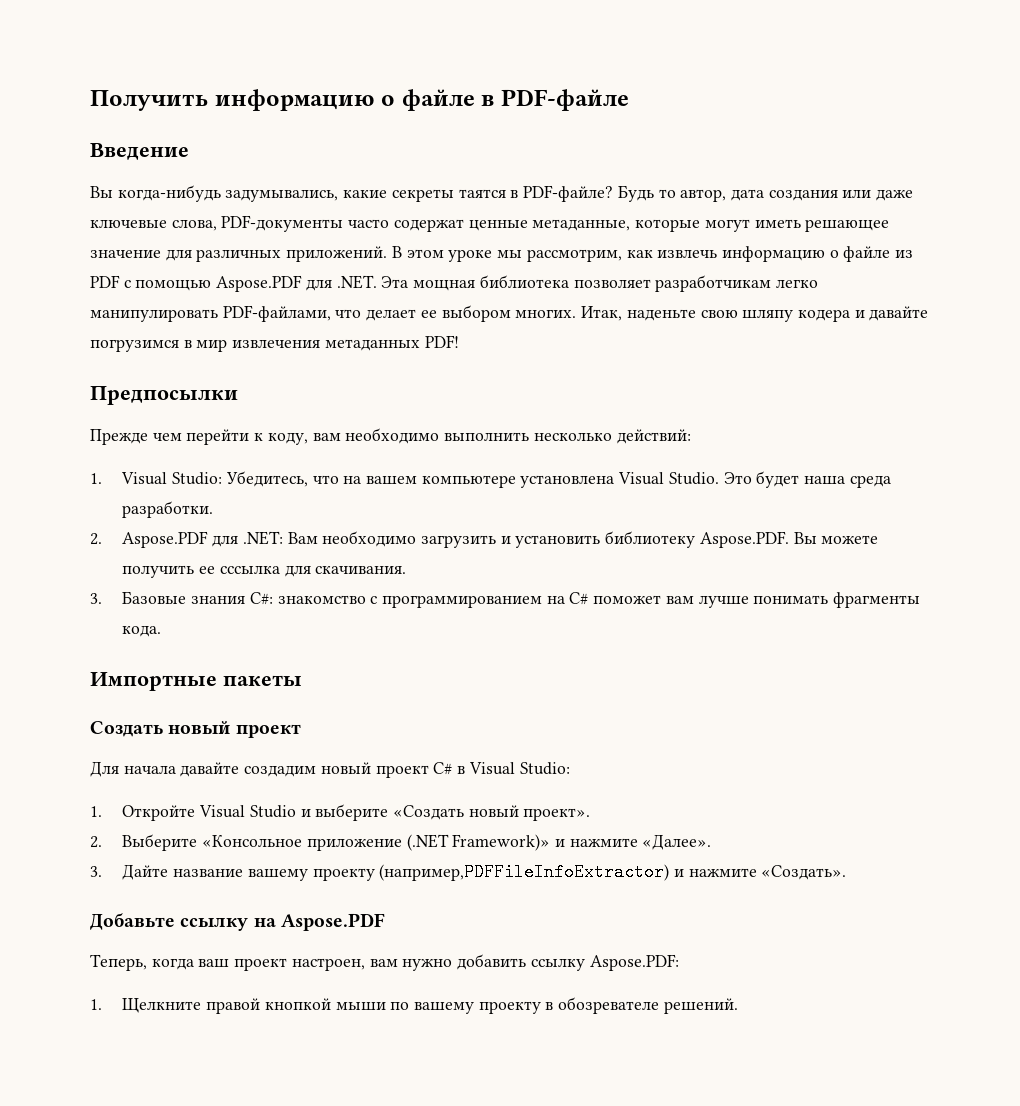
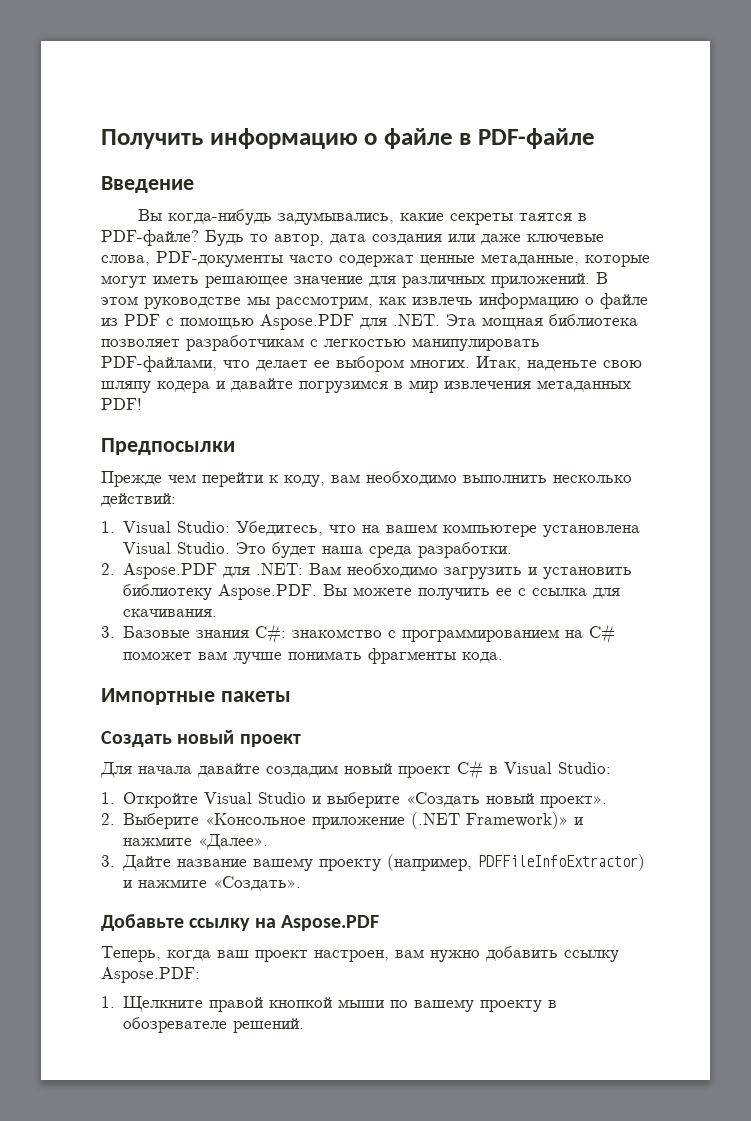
- В этом уроке мы рассмотрим, как извлечь информацию о файле из PDF с помощью Aspose.PDF для .NET. Эта мощная библиотека позволяет разработчикам легко манипулировать PDF-файлами, что делает ее выбором многих.
+ В этом руководстве мы рассмотрим, как извлечь информацию о файле из PDF с помощью Aspose.PDF для .NET. Эта мощная библиотека позволяет разработчикам с легкостью манипулировать PDF-файлами, что делает ее выбором многих.
- 2. Aspose.PDF для .NET: Вам необходимо загрузить и установить библиотеку Aspose.PDF. Вы можете получить ее сссылка для скачивания.
+ 2. Aspose.PDF для .NET: Вам необходимо загрузить и установить библиотеку Aspose.PDF. Вы можете получить ее с ссылка для скачивания.
- 3. Дайте название вашему проекту (например,PDFFileInfoExtractor) и нажмите «Создать».
+ 3. Дайте название вашему проекту (например, PDFFileInfoExtractor) и нажмите «Создать».

